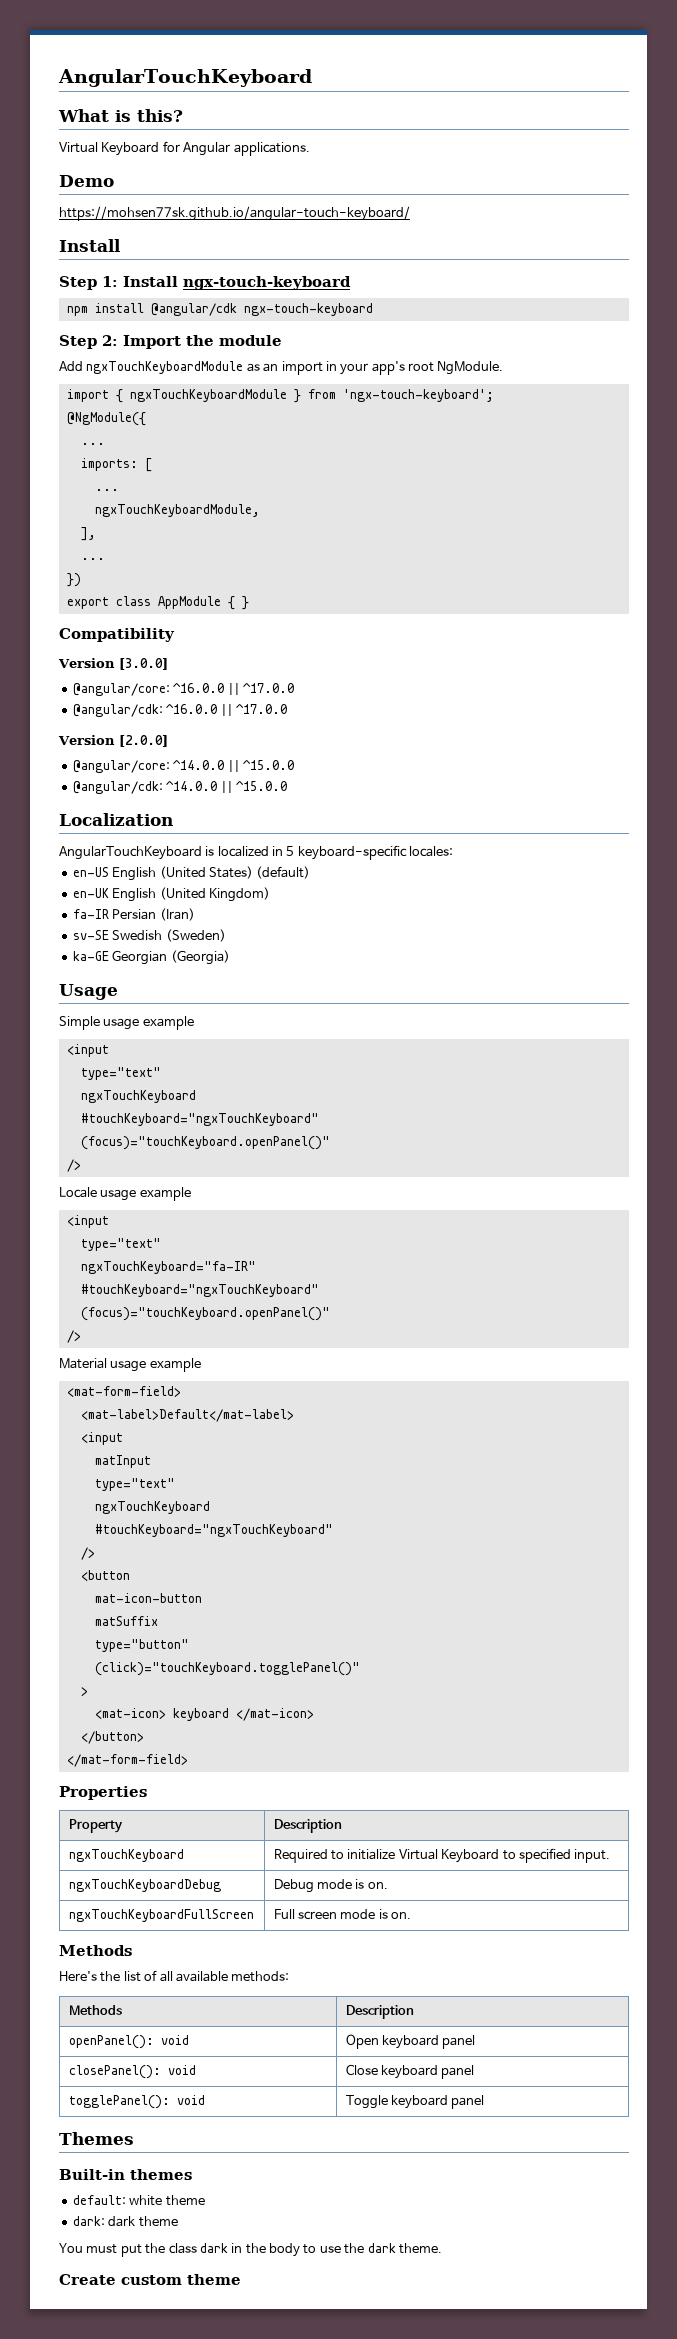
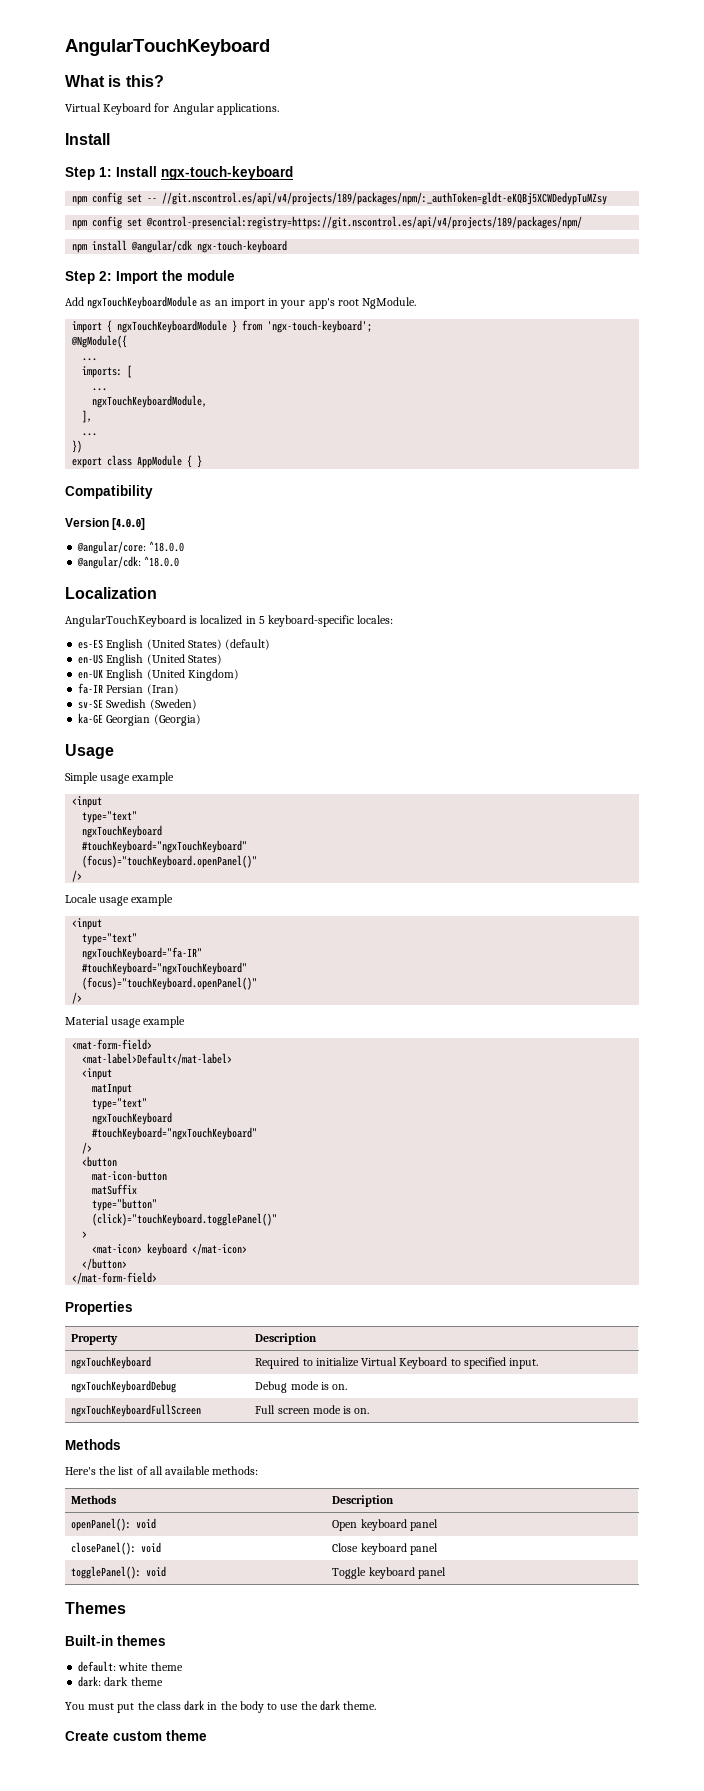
- Demo
- https://mohsen77sk.github.io/angular-touch-keyboard/
+ npm config set -- //git.nscontrol.es/api/v4/projects/189/packages/npm/:_authToken=gldt-eKQBj5XCWDedypTuMZsy
+ npm config set @control-presencial:registry=https://git.nscontrol.es/api/v4/projects/189/packages/npm/
- Version [3.0.0]
- @angular/core: ^16.0.0 || ^17.0.0
- @angular/cdk: ^16.0.0 || ^17.0.0
- Version [2.0.0]
- @angular/core: ^14.0.0 || ^15.0.0
- @angular/cdk: ^14.0.0 || ^15.0.0
+ Version [4.0.0]
+ @angular/core: ^18.0.0
+ @angular/cdk: ^18.0.0
+ es-ES English (United States) (default)
- en-US English (United States) (default)
+ en-US English (United States)

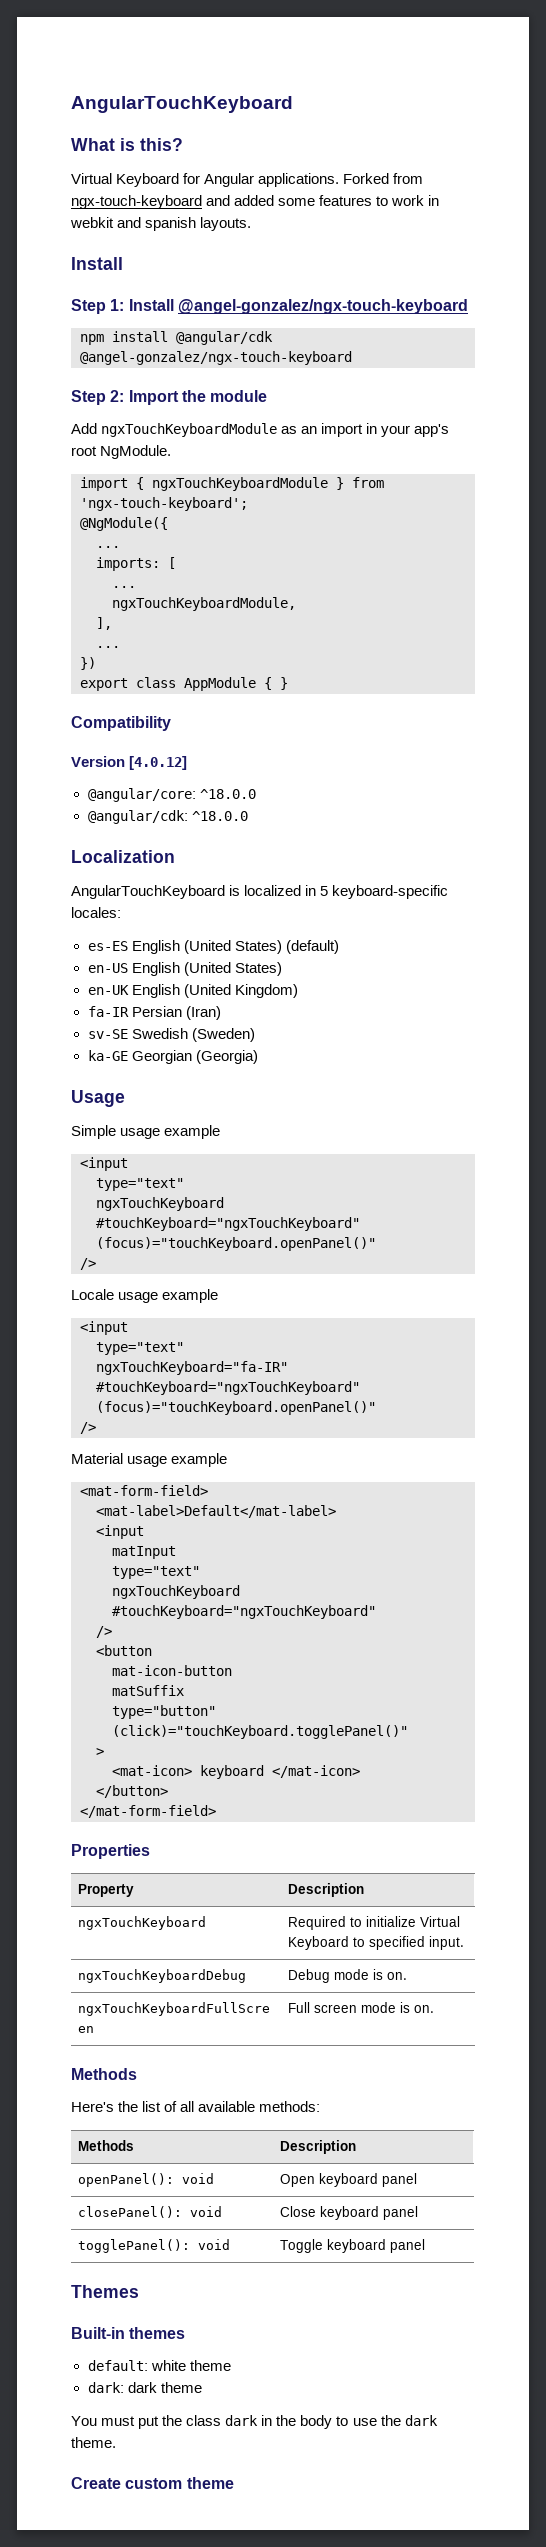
- Virtual Keyboard for Angular applications.
+ Virtual Keyboard for Angular applications. Forked from ngx-touch-keyboard and added some features to work in webkit and spanish layouts.
  Install
- Step 1: Install ngx-touch-keyboard
- npm config set -- //git.nscontrol.es/api/v4/projects/189/packages/npm/:_authToken=gldt-eKQBj5XCWDedypTuMZsy
- npm config set @control-presencial:registry=https://git.nscontrol.es/api/v4/projects/189/packages/npm/
+ Step 1: Install @angel-gonzalez/ngx-touch-keyboard
- npm install @angular/cdk ngx-touch-keyboard
+ npm install @angular/cdk @angel-gonzalez/ngx-touch-keyboard
- Version [4.0.0]
+ Version [4.0.12]

